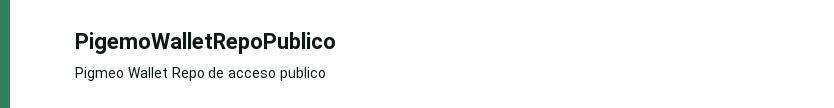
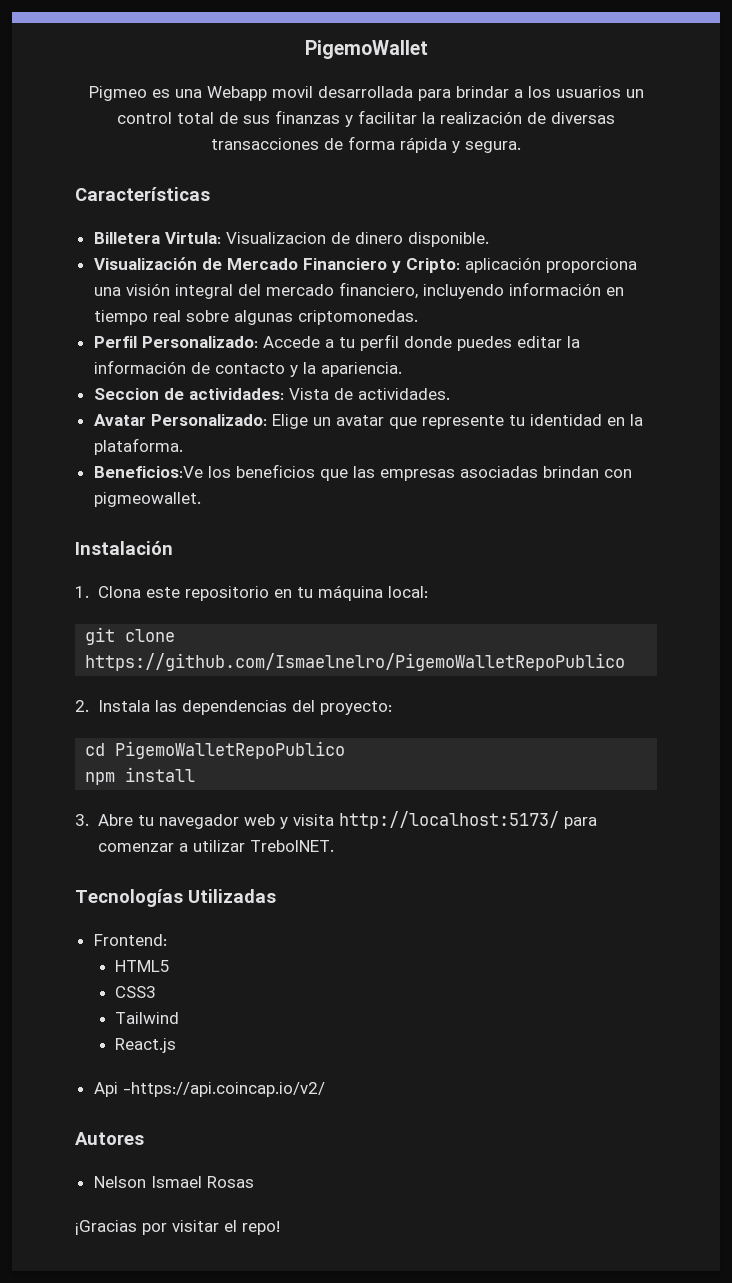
- PigemoWalletRepoPublico
- Pigmeo Wallet Repo de acceso publico
+ PigemoWallet
+ Pigmeo es una Webapp movil desarrollada para brindar a los usuarios un control total de sus finanzas y facilitar la realización de diversas transacciones de forma rápida y segura.
+ Características
+ Billetera Virtula: Visualizacion de dinero disponible.
+ Visualización de Mercado Financiero y Cripto: aplicación proporciona una visión integral del mercado financiero, incluyendo información en tiempo real sobre algunas criptomonedas.
+ Perfil Personalizado: Accede a tu perfil donde puedes editar la información de contacto y la apariencia.
+ Seccion de actividades: Vista de actividades.
+ Avatar Personalizado: Elige un avatar que represente tu identidad en la plataforma.
+ Beneficios:Ve los beneficios que las empresas asociadas brindan con pigmeowallet.
+ Instalación
+ 1. Clona este repositorio en tu máquina local:
+ git clone https://github.com/Ismaelnelro/PigemoWalletRepoPublico
+ 2. Instala las dependencias del proyecto:
+ cd PigemoWalletRepoPublico
+ npm install
+ 3. Abre tu navegador web y visita http://localhost:5173/ para comenzar a utilizar TrebolNET.
+ Tecnologías Utilizadas
+ Frontend:
+ HTML5
+ CSS3
+ Tailwind
+ React.js
+ Api -https://api.coincap.io/v2/
+ Autores
+ Nelson Ismael Rosas
+ ¡Gracias por visitar el repo!

